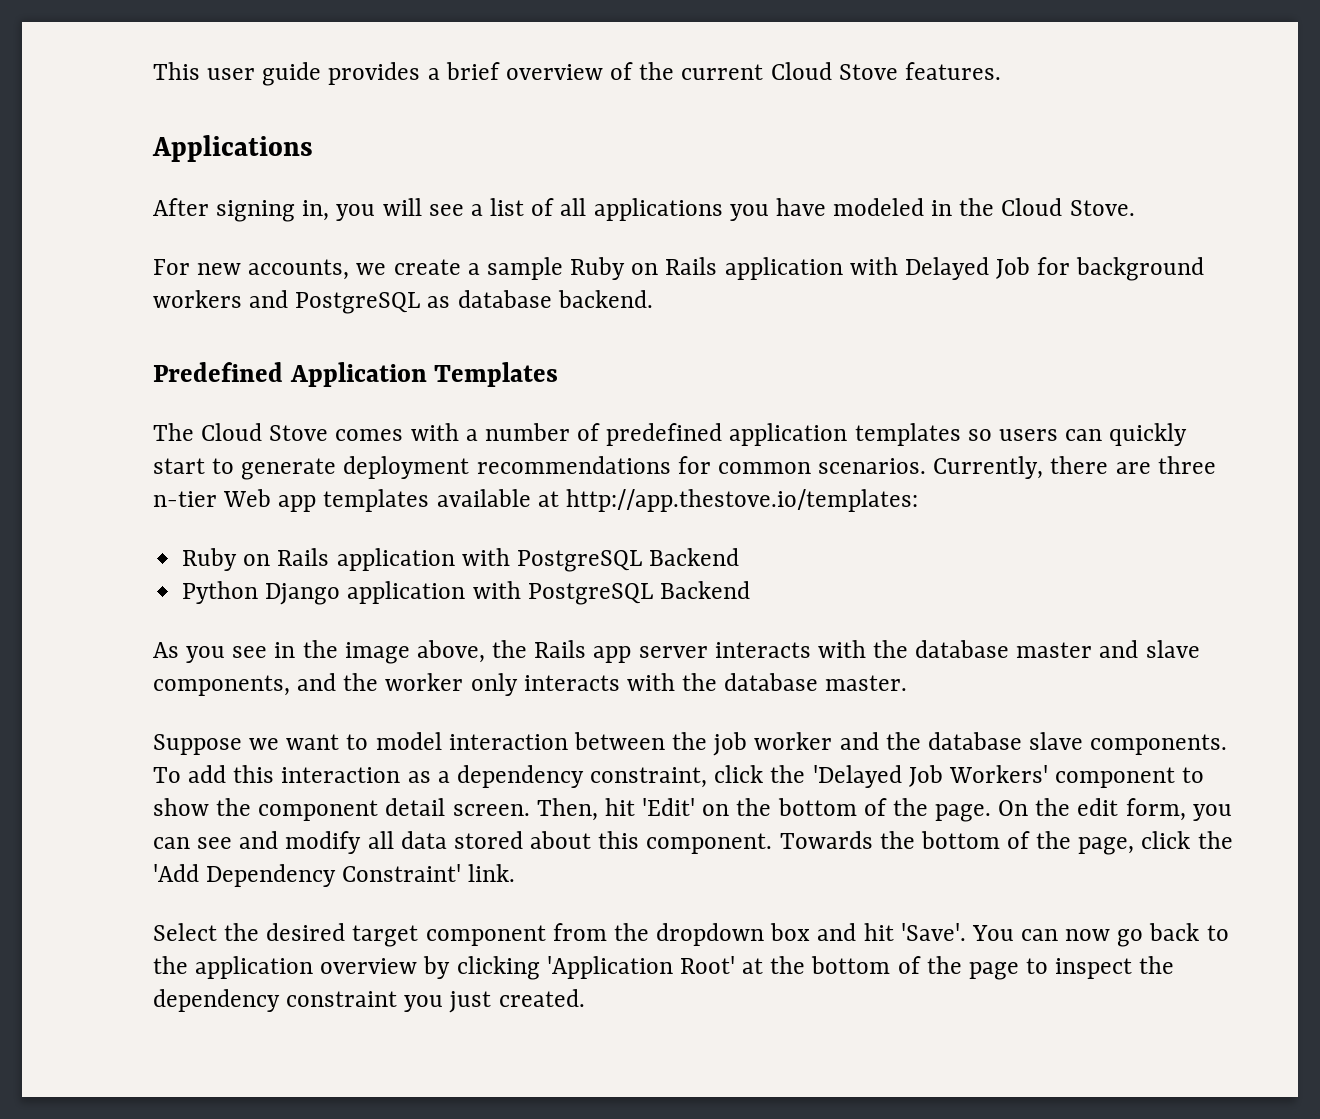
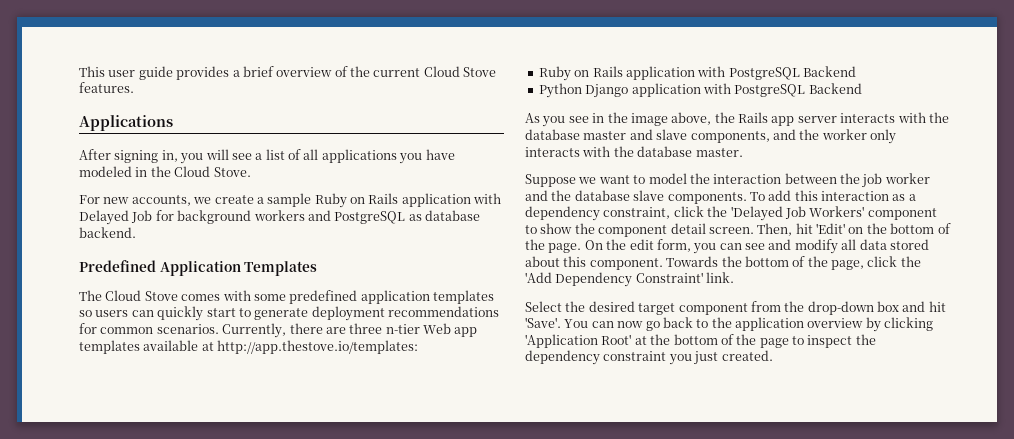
- The Cloud Stove comes with a number of predefined application templates so users can quickly start to generate deployment recommendations for common scenarios.
+ The Cloud Stove comes with some predefined application templates so users can quickly start to generate deployment recommendations for common scenarios.
- Suppose we want to model interaction between the job worker and the database slave components.
+ Suppose we want to model the interaction between the job worker and the database slave components.
- Select the desired target component from the dropdown box and hit 'Save'.
+ Select the desired target component from the drop-down box and hit 'Save'.

